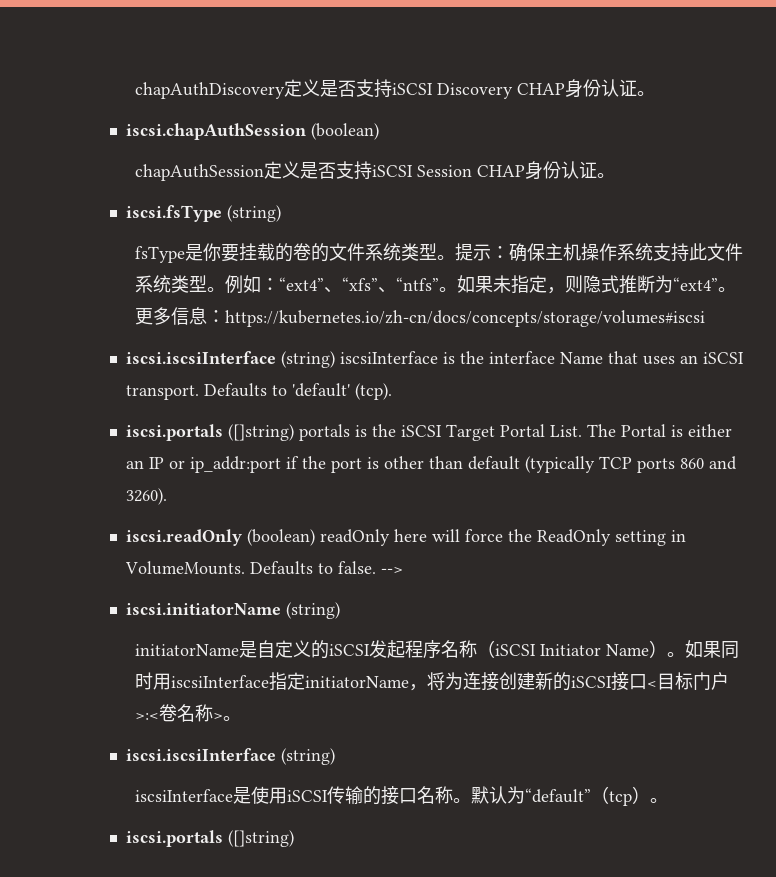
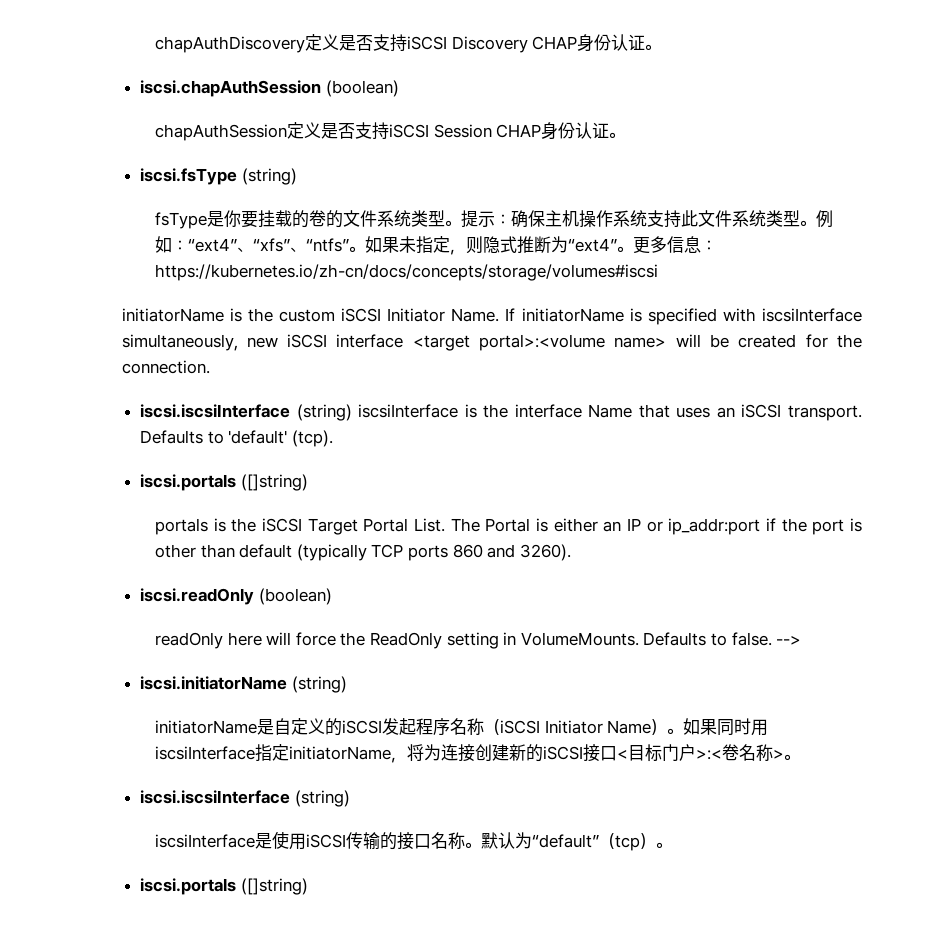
+ initiatorName is the custom iSCSI Initiator Name. If initiatorName is specified with iscsiInterface simultaneously, new iSCSI interface <target portal>:<volume name> will be created for the connection.
  Defaults to 'default' (tcp).
- iscsi.portals ([]string) portals is the iSCSI Target Portal List.
+ iscsi.portals ([]string)
+ portals is the iSCSI Target Portal List.
- iscsi.readOnly (boolean) readOnly here will force the ReadOnly setting in VolumeMounts.
+ iscsi.readOnly (boolean)
+ readOnly here will force the ReadOnly setting in VolumeMounts.

